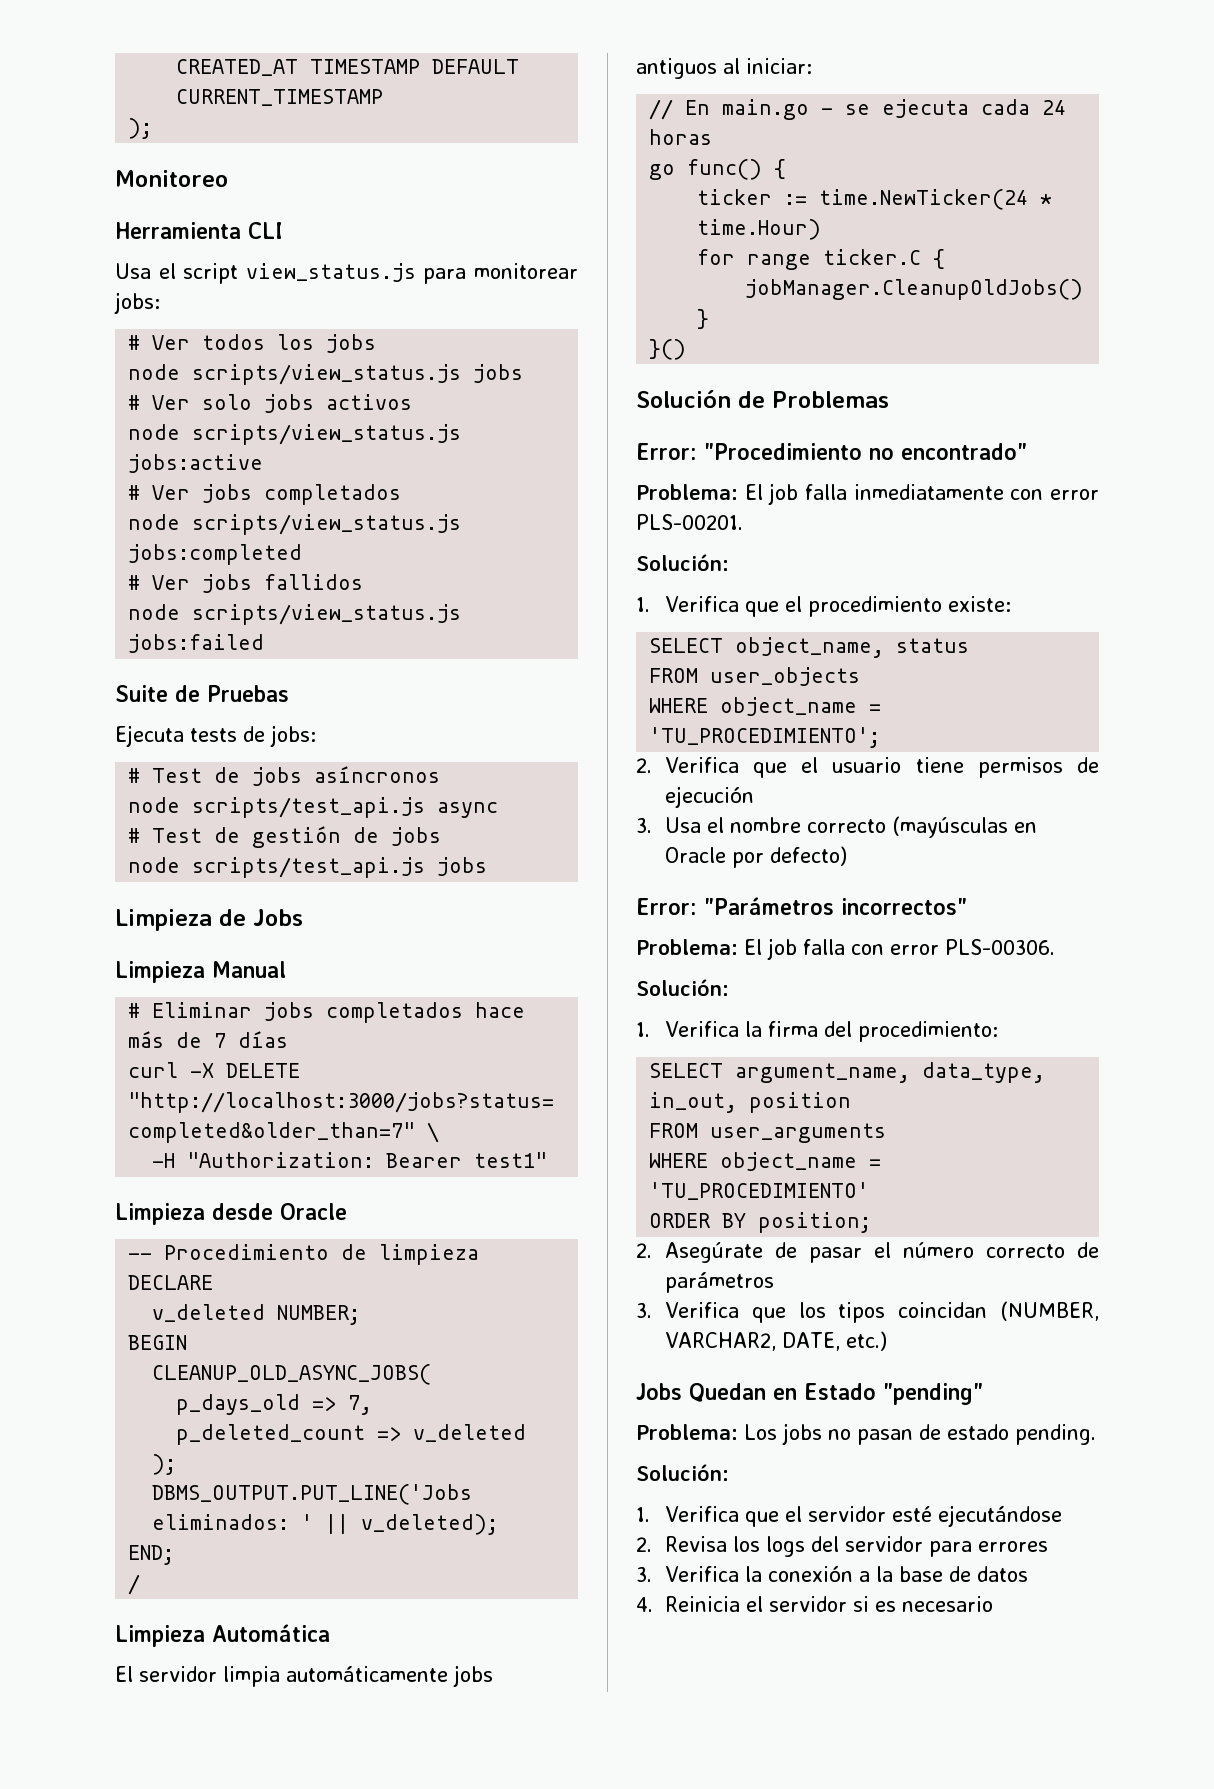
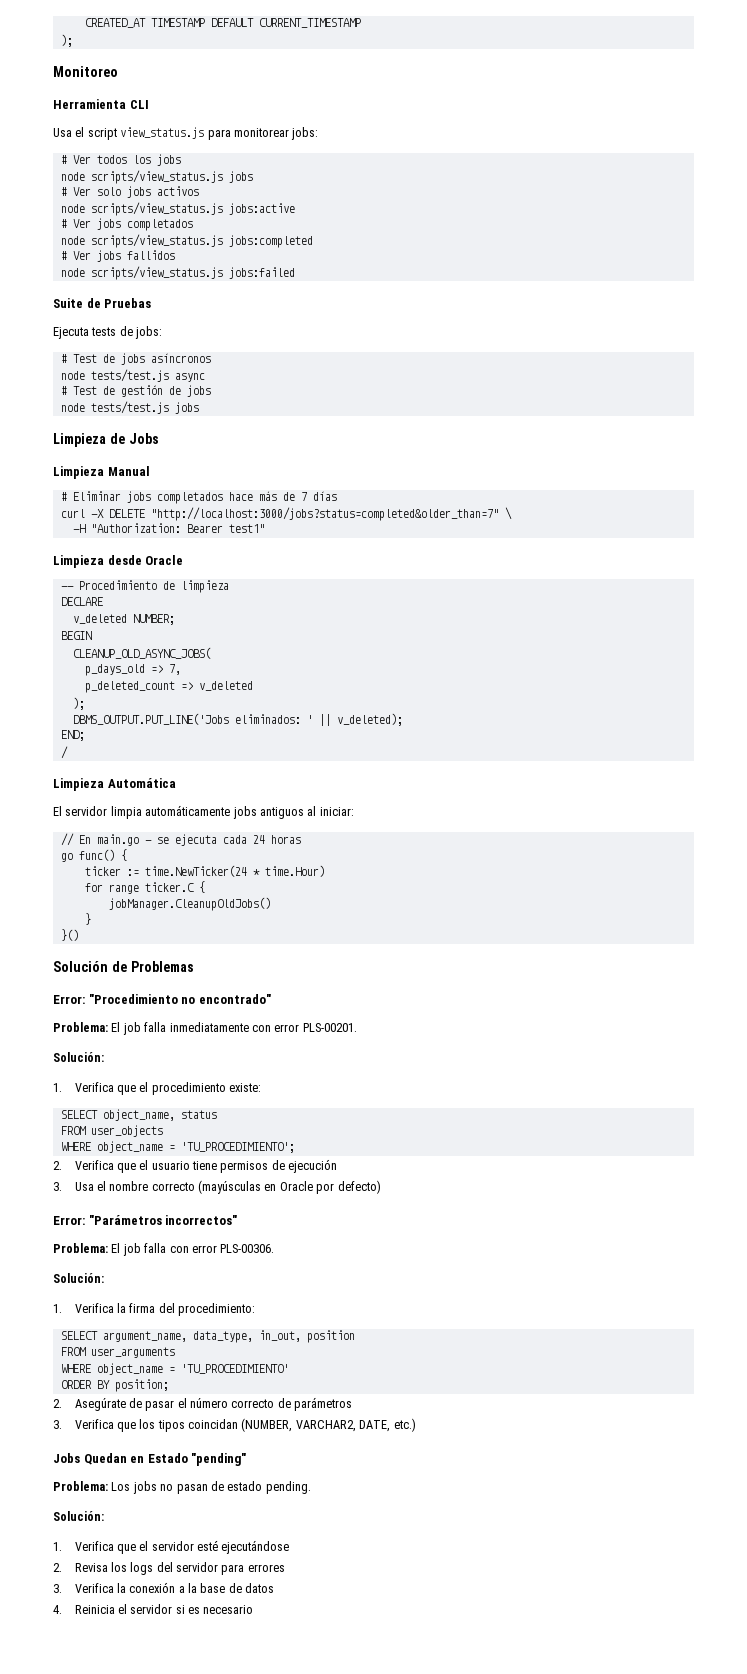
- node scripts/test_api.js async
+ node tests/test.js async
- node scripts/test_api.js jobs
+ node tests/test.js jobs

